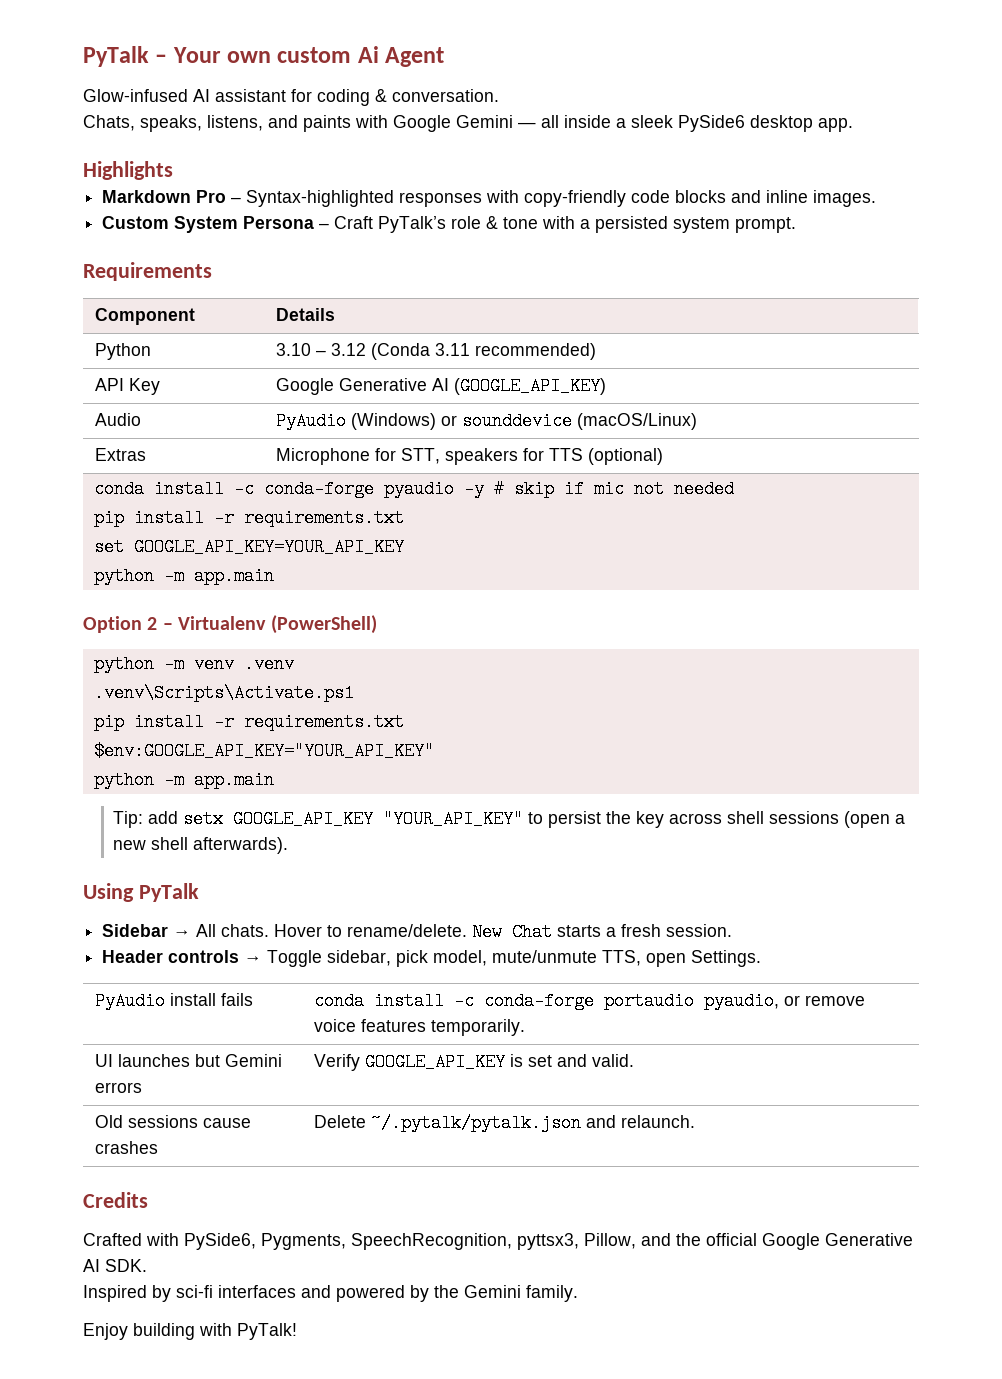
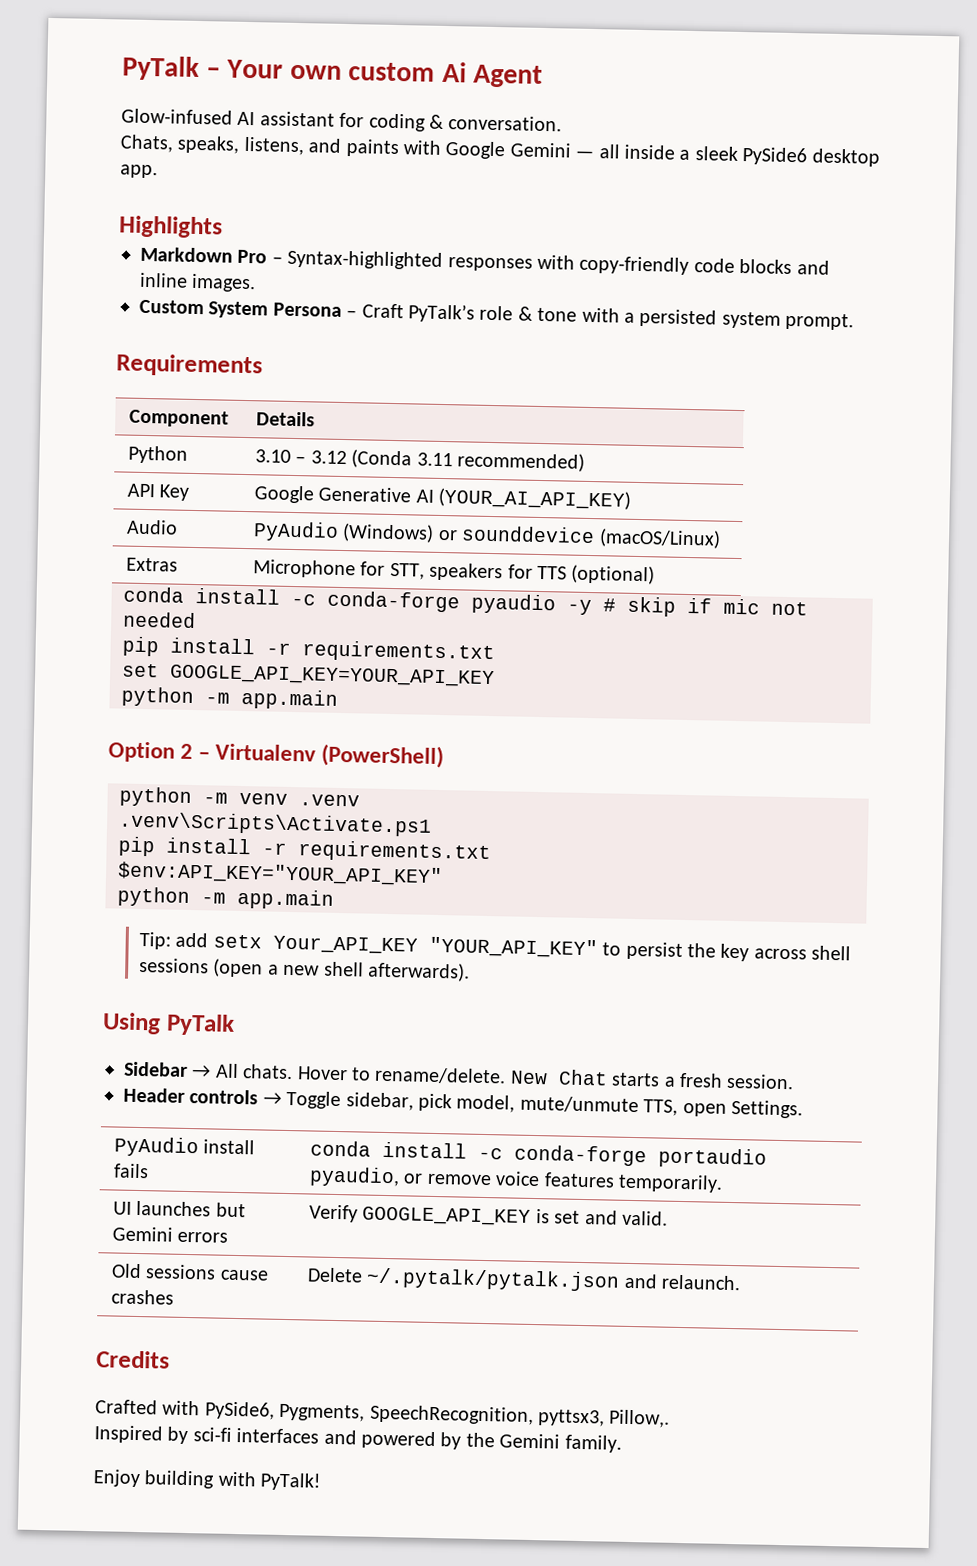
- API Key | Google Generative AI (GOOGLE_API_KEY)
+ API Key | Google Generative AI (YOUR_AI_API_KEY)
- $env:GOOGLE_API_KEY="YOUR_API_KEY"
+ $env:API_KEY="YOUR_API_KEY"
- Tip: add setx GOOGLE_API_KEY "YOUR_API_KEY" to persist the key across shell sessions (open a new shell afterwards).
+ Tip: add setx Your_API_KEY "YOUR_API_KEY" to persist the key across shell sessions (open a new shell afterwards).
- Crafted with PySide6, Pygments, SpeechRecognition, pyttsx3, Pillow, and the official Google Generative AI SDK.
+ Crafted with PySide6, Pygments, SpeechRecognition, pyttsx3, Pillow,.

